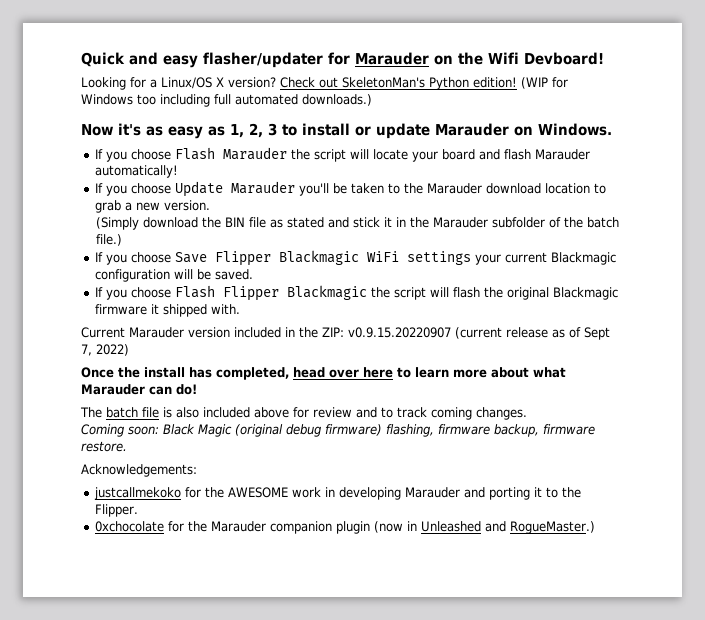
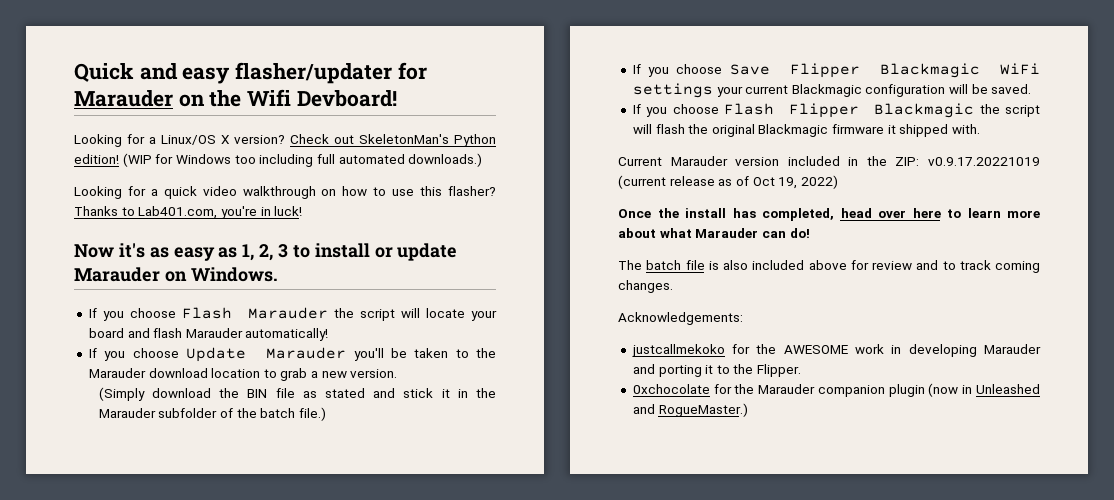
+ Looking for a quick video walkthrough on how to use this flasher? Thanks to Lab401.com, you're in luck!
- Current Marauder version included in the ZIP: v0.9.15.20220907 (current release as of Sept 7, 2022)
+ Current Marauder version included in the ZIP: v0.9.17.20221019 (current release as of Oct 19, 2022)
- Coming soon: Black Magic (original debug firmware) flashing, firmware backup, firmware restore.

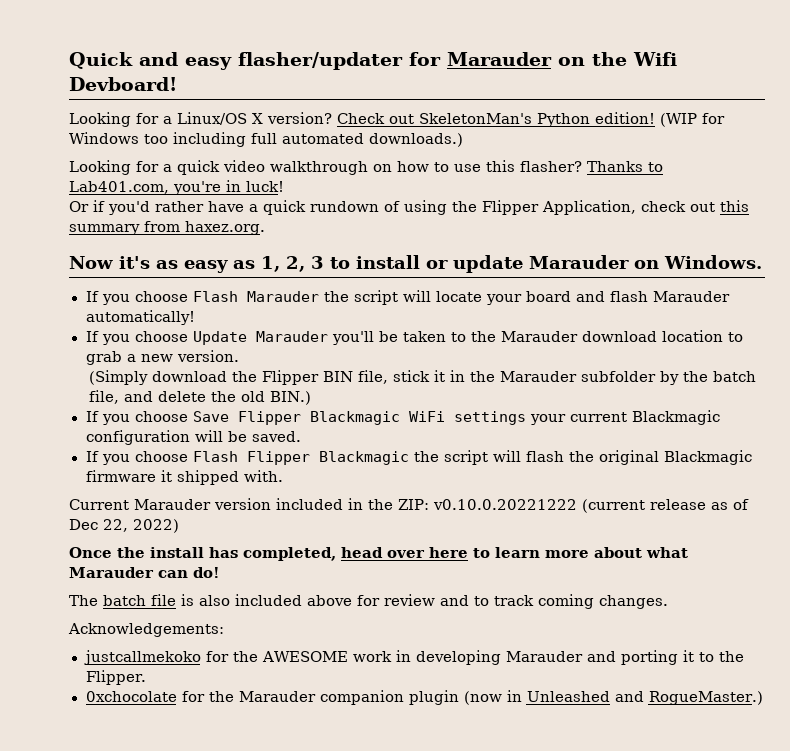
+ Or if you'd rather have a quick rundown of using the Flipper Application, check out this summary from haxez.org.
- (Simply download the BIN file as stated and stick it in the Marauder subfolder of the batch file.)
+ (Simply download the Flipper BIN file, stick it in the Marauder subfolder by the batch file, and delete the old BIN.)
- Current Marauder version included in the ZIP: v0.9.17.20221019 (current release as of Oct 19, 2022)
+ Current Marauder version included in the ZIP: v0.10.0.20221222 (current release as of Dec 22, 2022)

